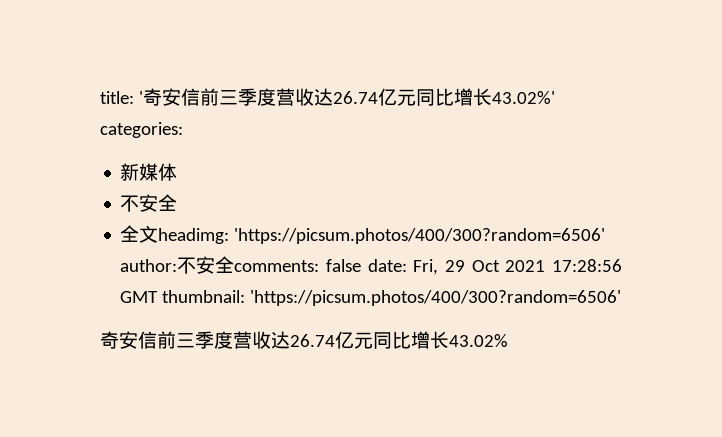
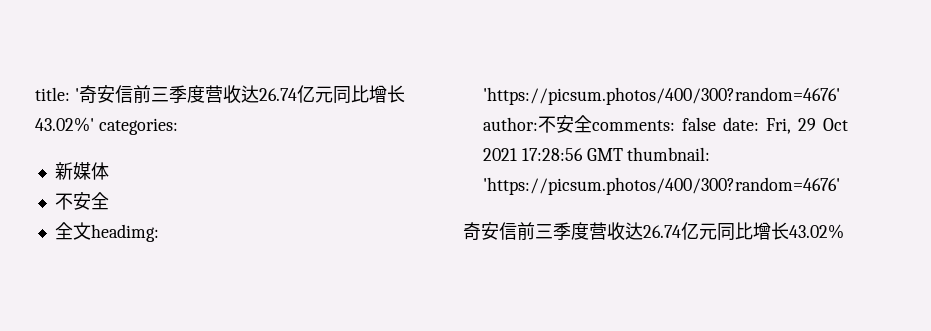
- 全文headimg: 'https://picsum.photos/400/300?random=6506' author:不安全comments: false date: Fri, 29 Oct 2021 17:28:56 GMT thumbnail: 'https://picsum.photos/400/300?random=6506'
+ 全文headimg: 'https://picsum.photos/400/300?random=4676' author:不安全comments: false date: Fri, 29 Oct 2021 17:28:56 GMT thumbnail: 'https://picsum.photos/400/300?random=4676'

